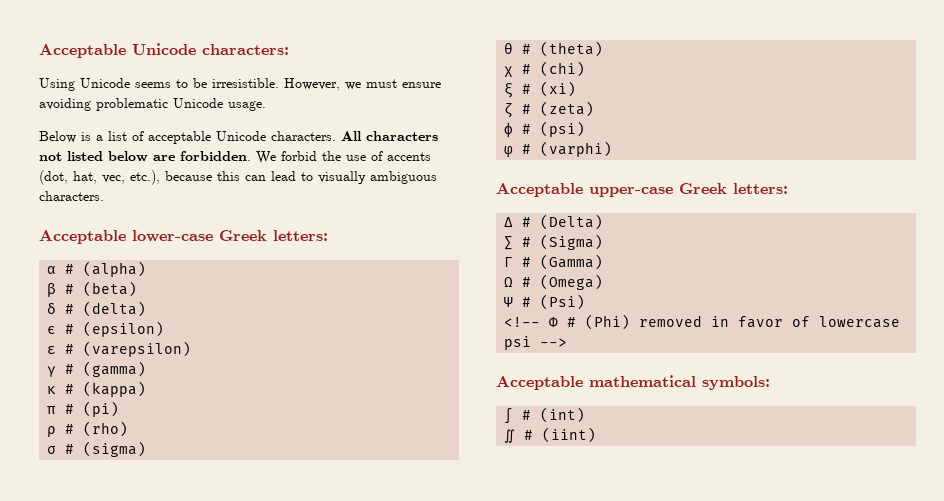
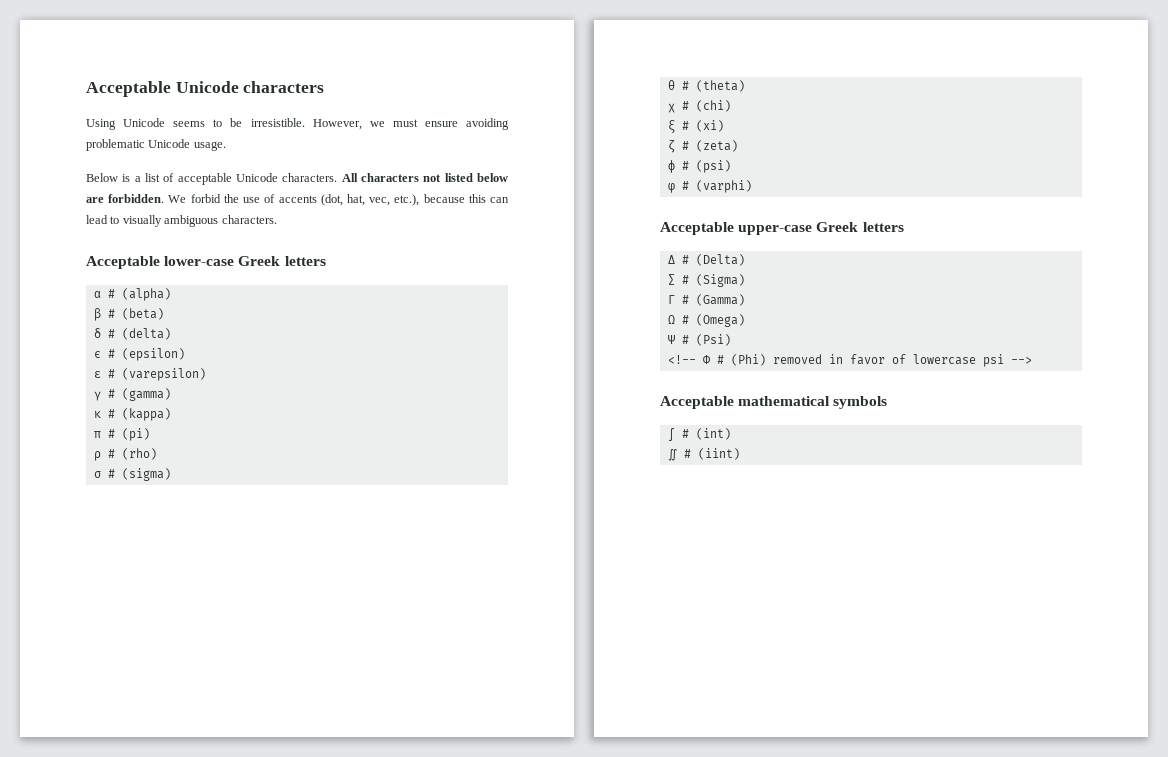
- Acceptable Unicode characters:
+ Acceptable Unicode characters
- Acceptable lower-case Greek letters:
+ Acceptable lower-case Greek letters
- Acceptable upper-case Greek letters:
+ Acceptable upper-case Greek letters
- Acceptable mathematical symbols:
+ Acceptable mathematical symbols

